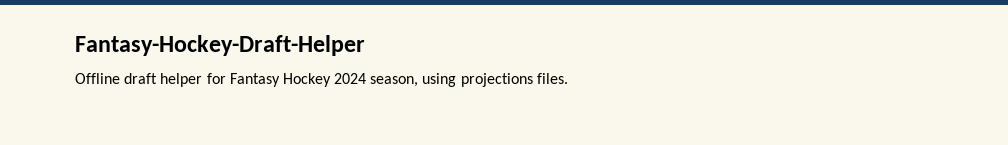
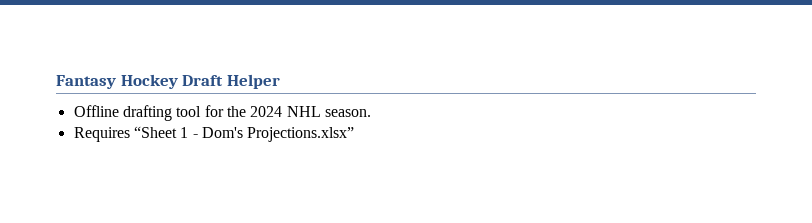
- Fantasy-Hockey-Draft-Helper
- Offline draft helper for Fantasy Hockey 2024 season, using projections files.
+ Fantasy Hockey Draft Helper
+ Offline drafting tool for the 2024 NHL season.
+ Requires “Sheet 1 - Dom's Projections.xlsx”

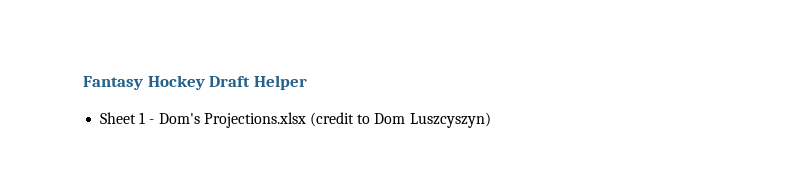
- Offline drafting tool for the 2024 NHL season.
- Requires “Sheet 1 - Dom's Projections.xlsx”
+ Sheet 1 - Dom's Projections.xlsx (credit to Dom Luszcyszyn)

